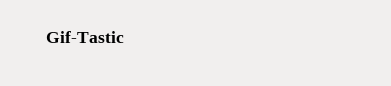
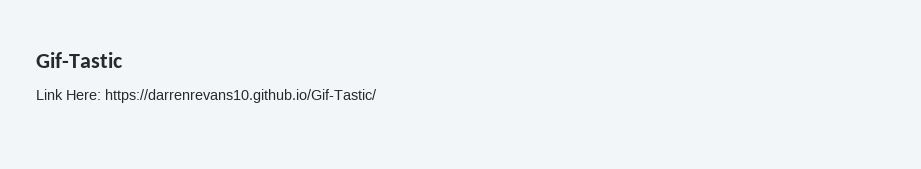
+ Link Here: https://darrenrevans10.github.io/Gif-Tastic/

